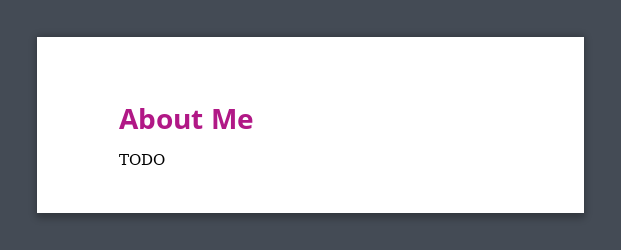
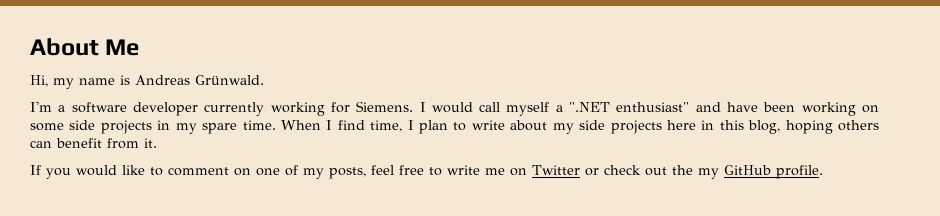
- TODO
+ Hi, my name is Andreas Grünwald.
+ I'm a software developer currently working for Siemens. I would call myself a ".NET enthusiast" and have been working on some side projects in my spare time. When I find time, I plan to write about my side projects here in this blog, hoping others can benefit from it.
+ If you would like to comment on one of my posts, feel free to write me on Twitter or check out the my GitHub profile.

